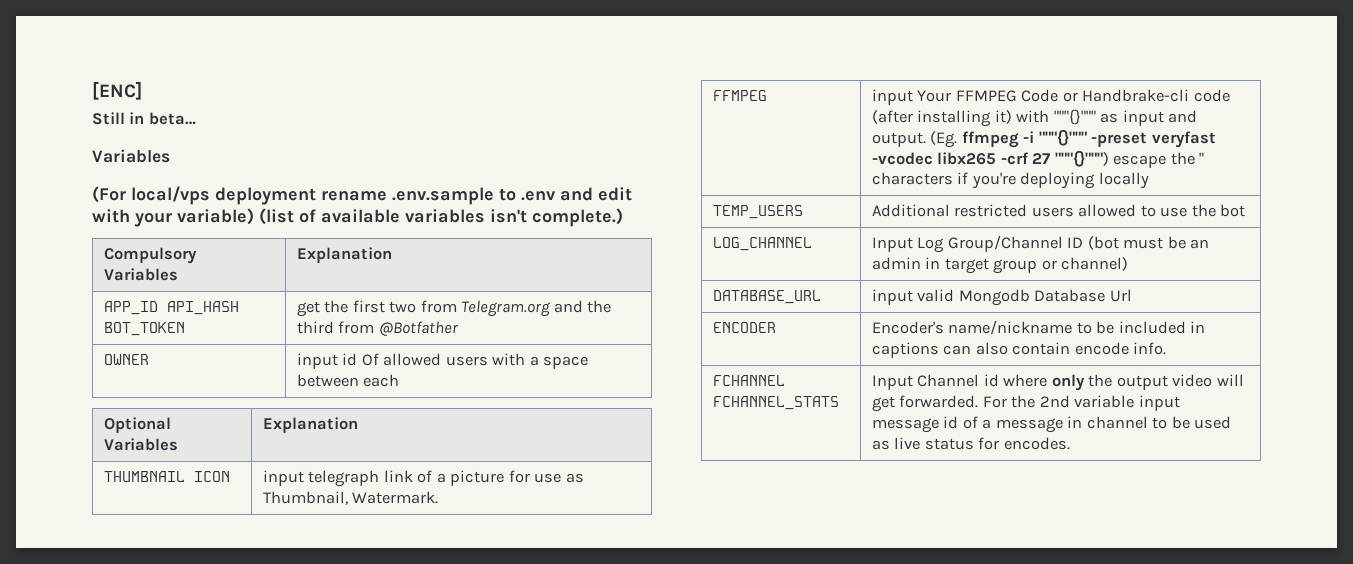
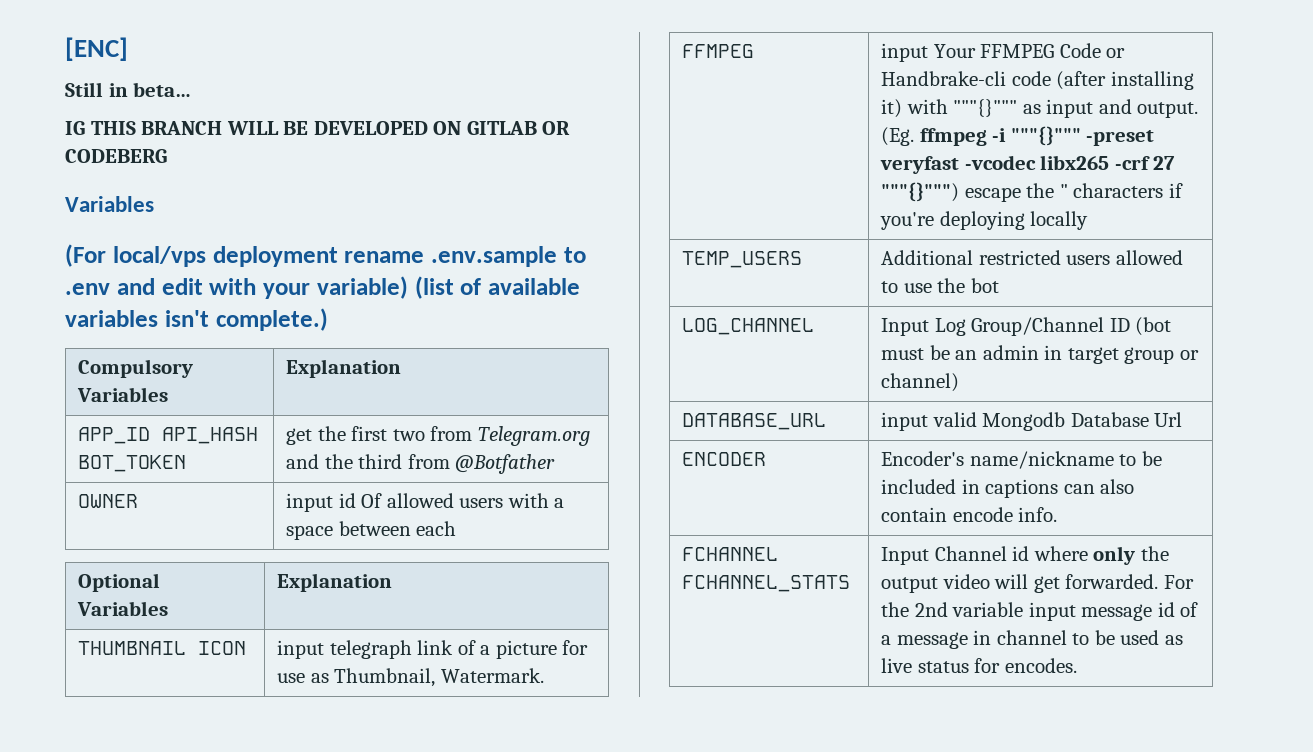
+ IG THIS BRANCH WILL BE DEVELOPED ON GITLAB OR CODEBERG

